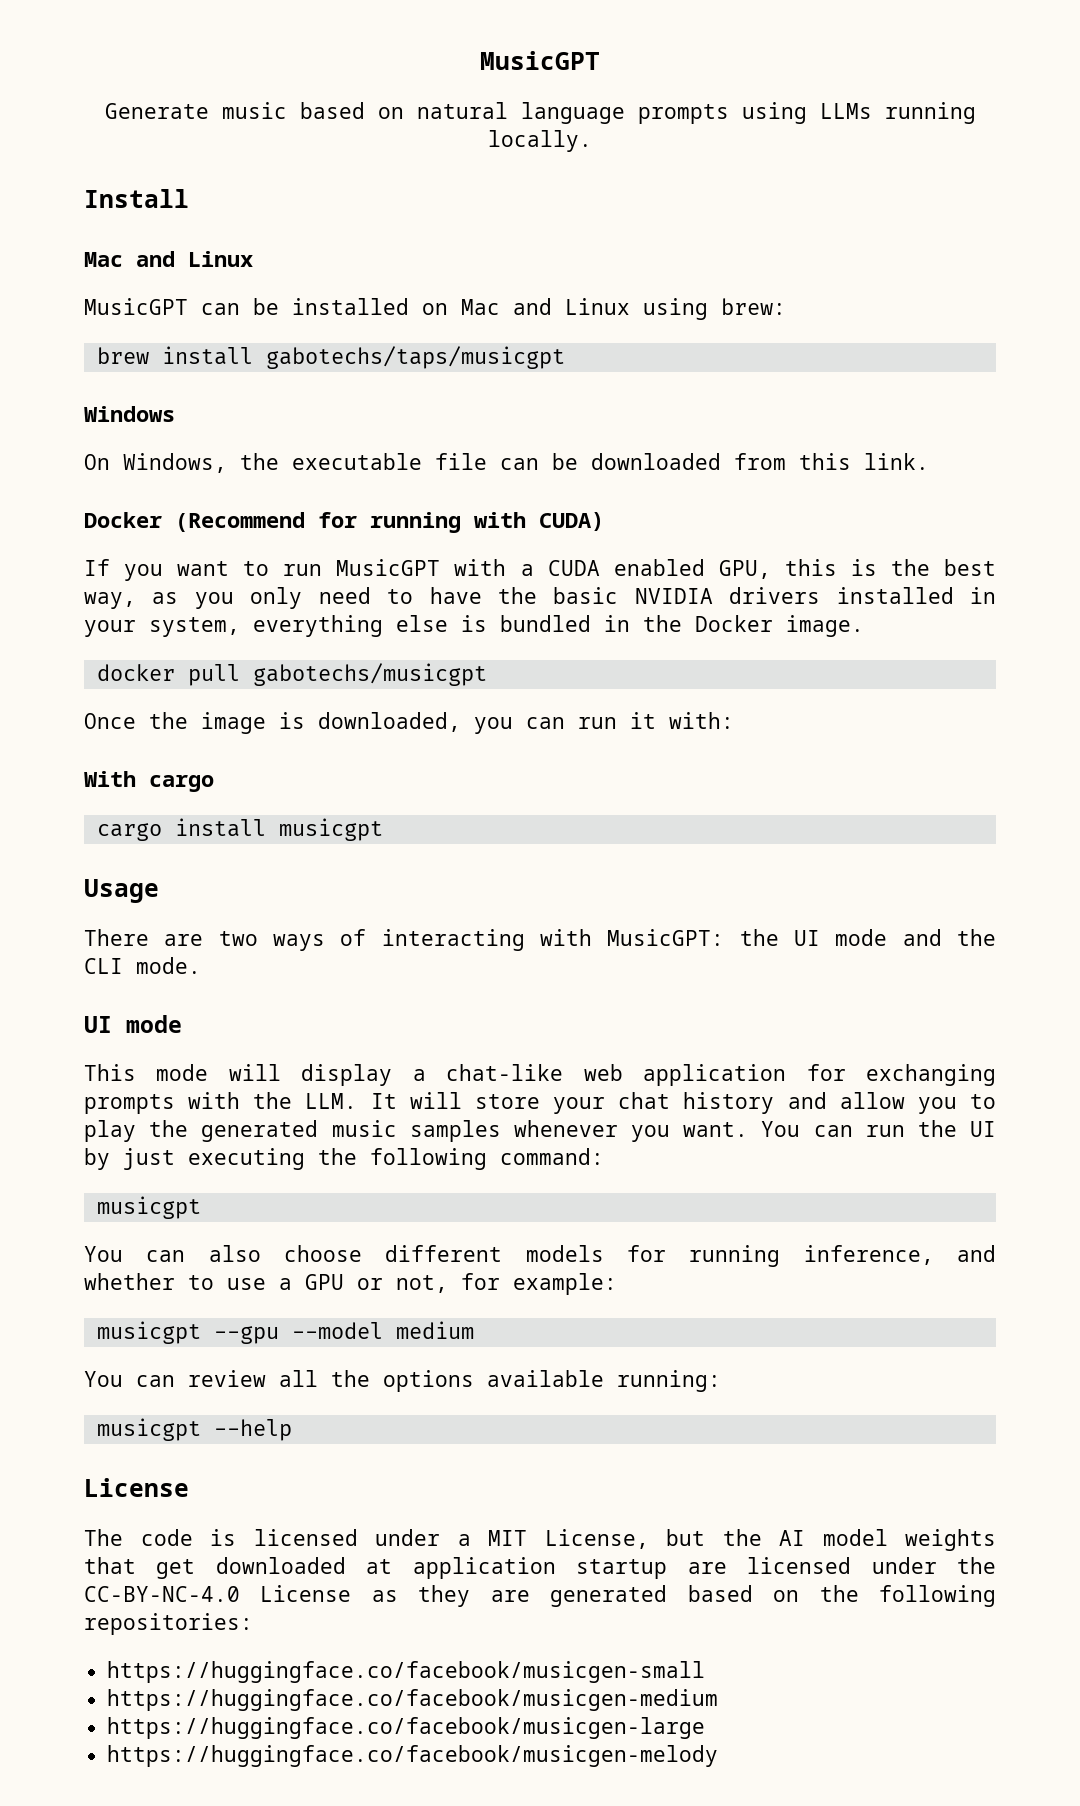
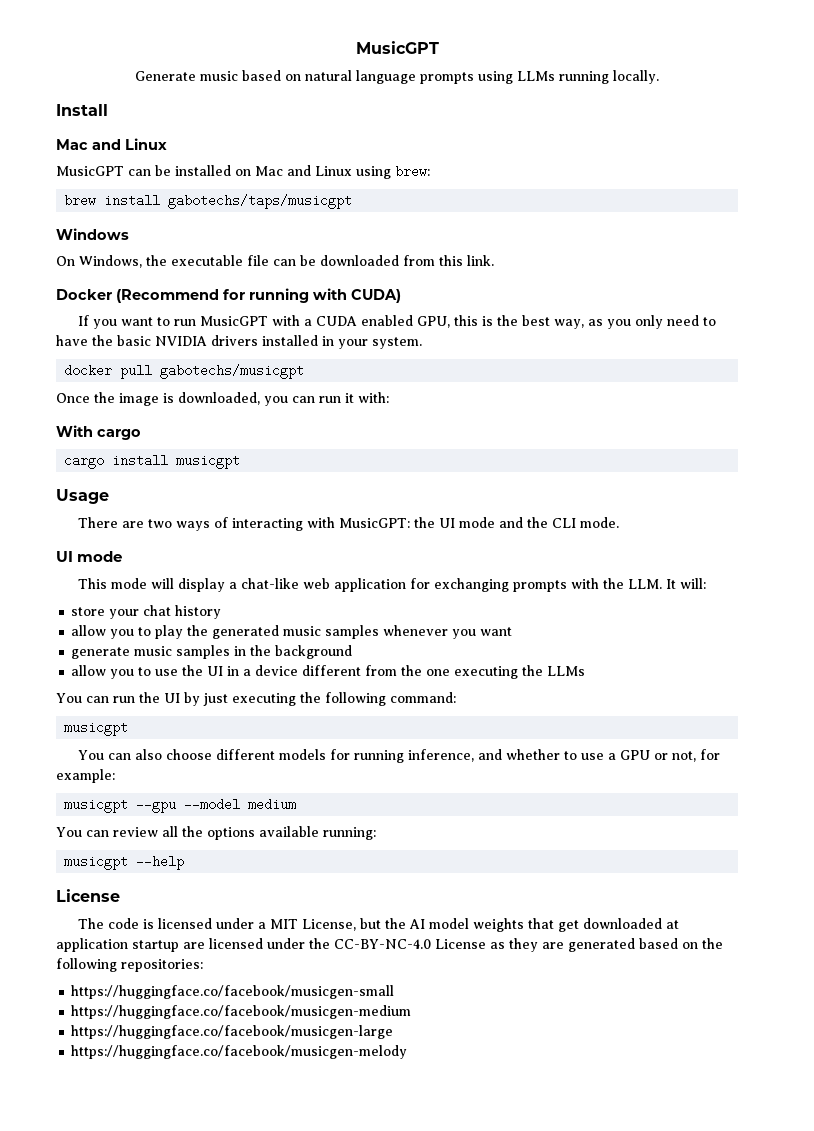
- If you want to run MusicGPT with a CUDA enabled GPU, this is the best way, as you only need to have the basic NVIDIA drivers installed in your system, everything else is bundled in the Docker image.
+ If you want to run MusicGPT with a CUDA enabled GPU, this is the best way, as you only need to have the basic NVIDIA drivers installed in your system.
- This mode will display a chat-like web application for exchanging prompts with the LLM. It will store your chat history and allow you to play the generated music samples whenever you want. You can run the UI by just executing the following command:
+ This mode will display a chat-like web application for exchanging prompts with the LLM. It will:
+ store your chat history
+ allow you to play the generated music samples whenever you want
+ generate music samples in the background
+ allow you to use the UI in a device different from the one executing the LLMs
+ You can run the UI by just executing the following command:

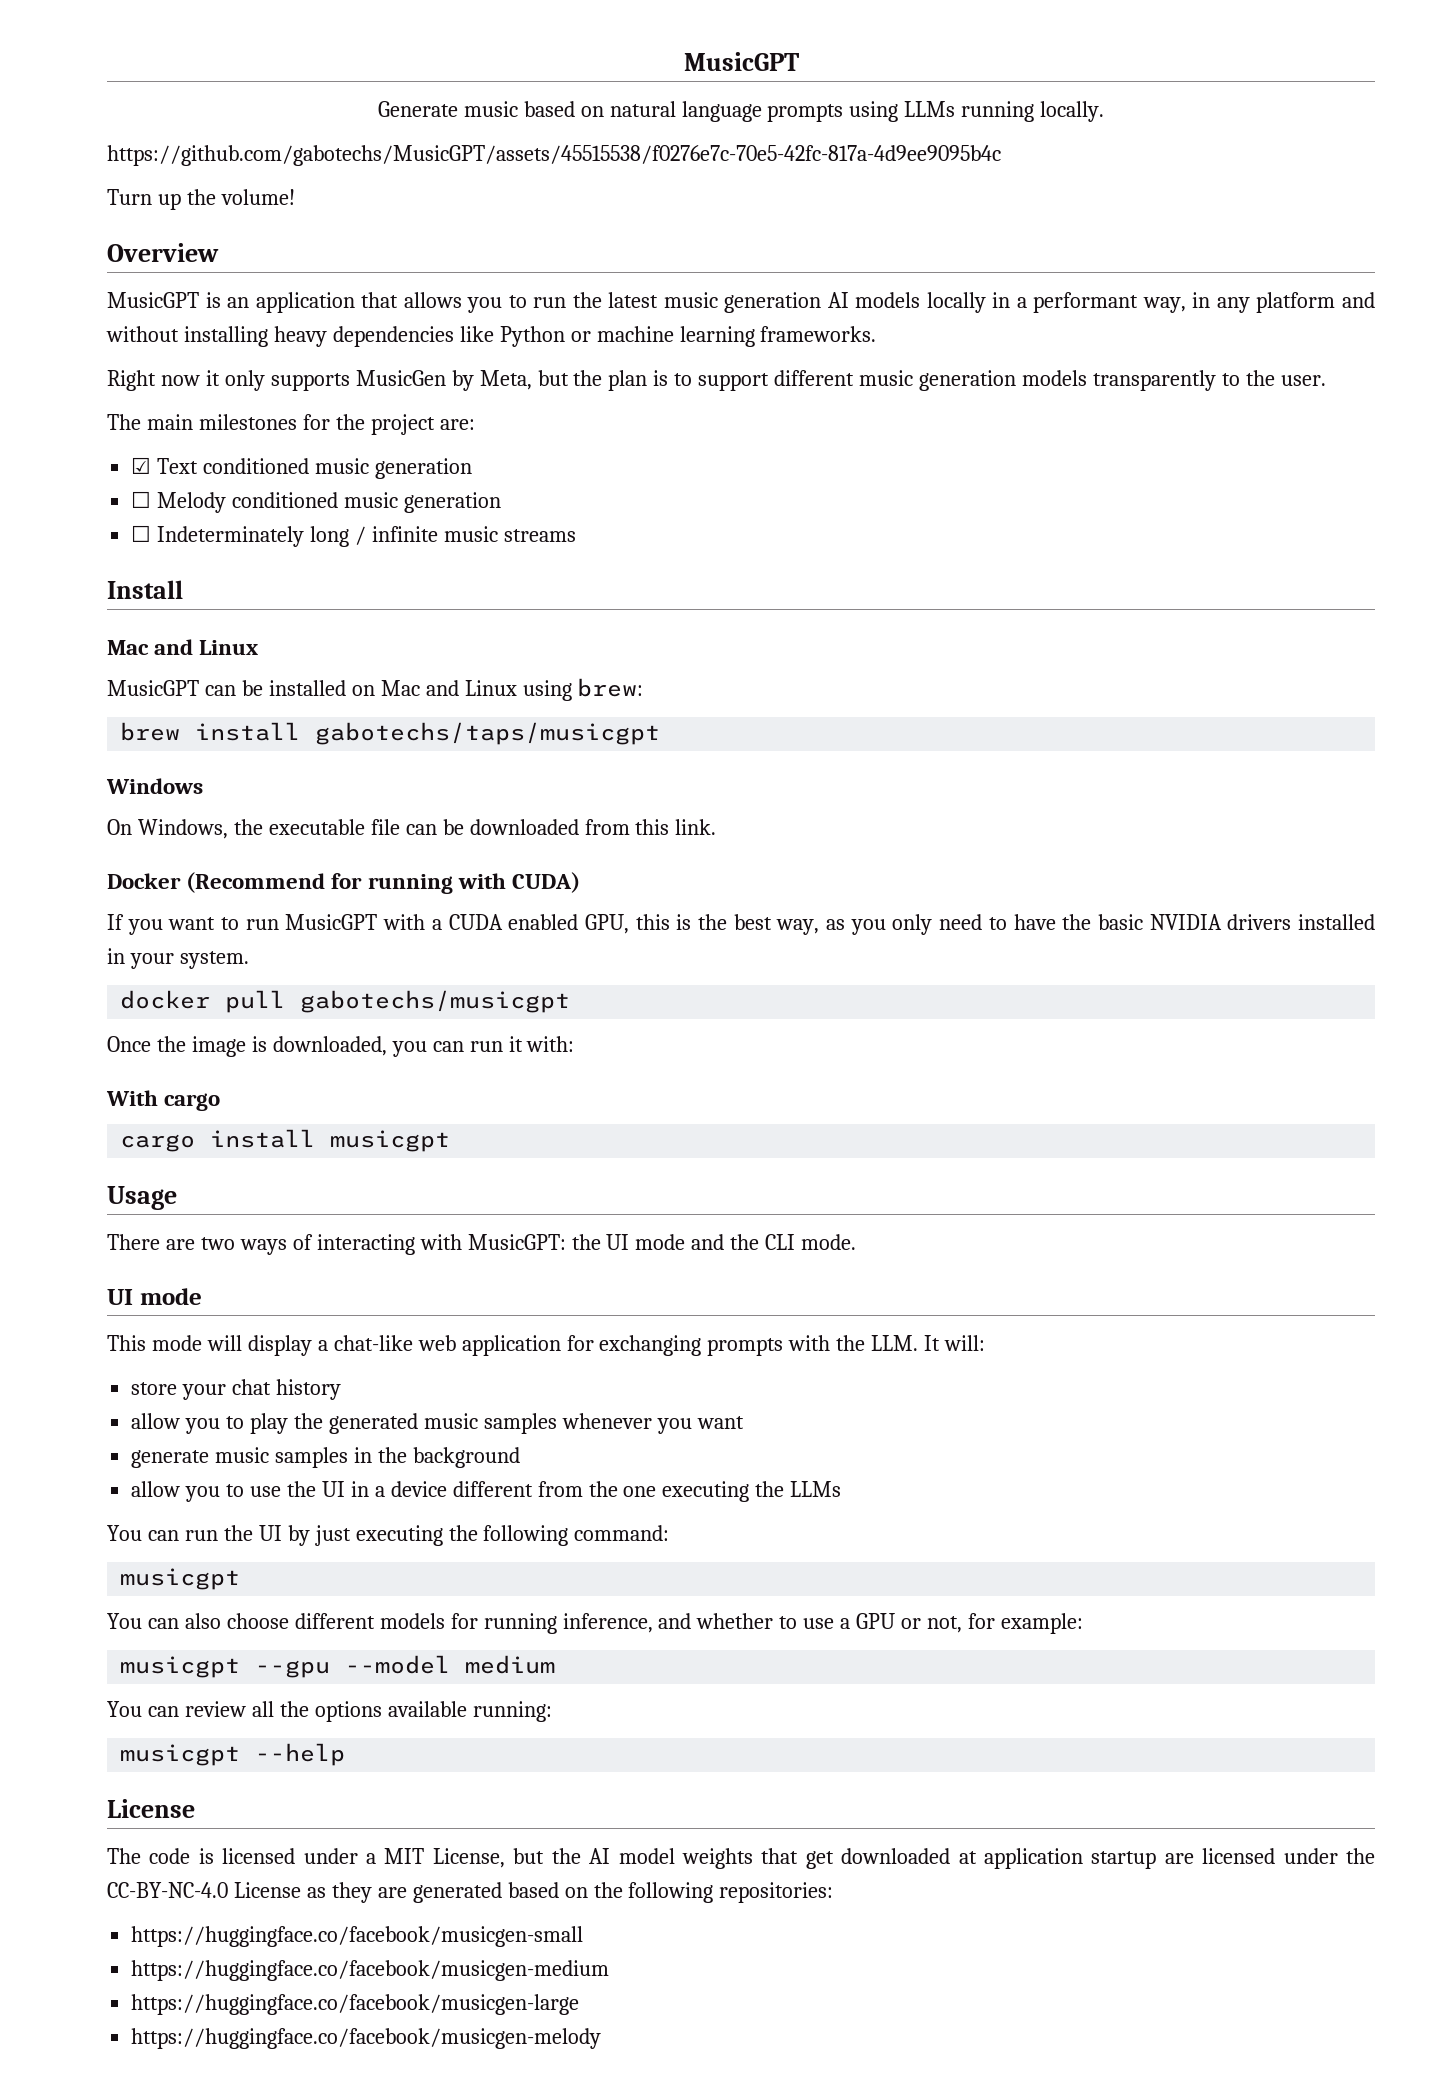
+ https://github.com/gabotechs/MusicGPT/assets/45515538/f0276e7c-70e5-42fc-817a-4d9ee9095b4c
+ Turn up the volume!
+ Overview
+ MusicGPT is an application that allows you to run the latest music generation AI models locally in a performant way, in any platform and without installing heavy dependencies like Python or machine learning frameworks.
+ Right now it only supports MusicGen by Meta, but the plan is to support different music generation models transparently to the user.
+ The main milestones for the project are:
+ ☑ Text conditioned music generation
+ ☐ Melody conditioned music generation
+ ☐ Indeterminately long / infinite music streams

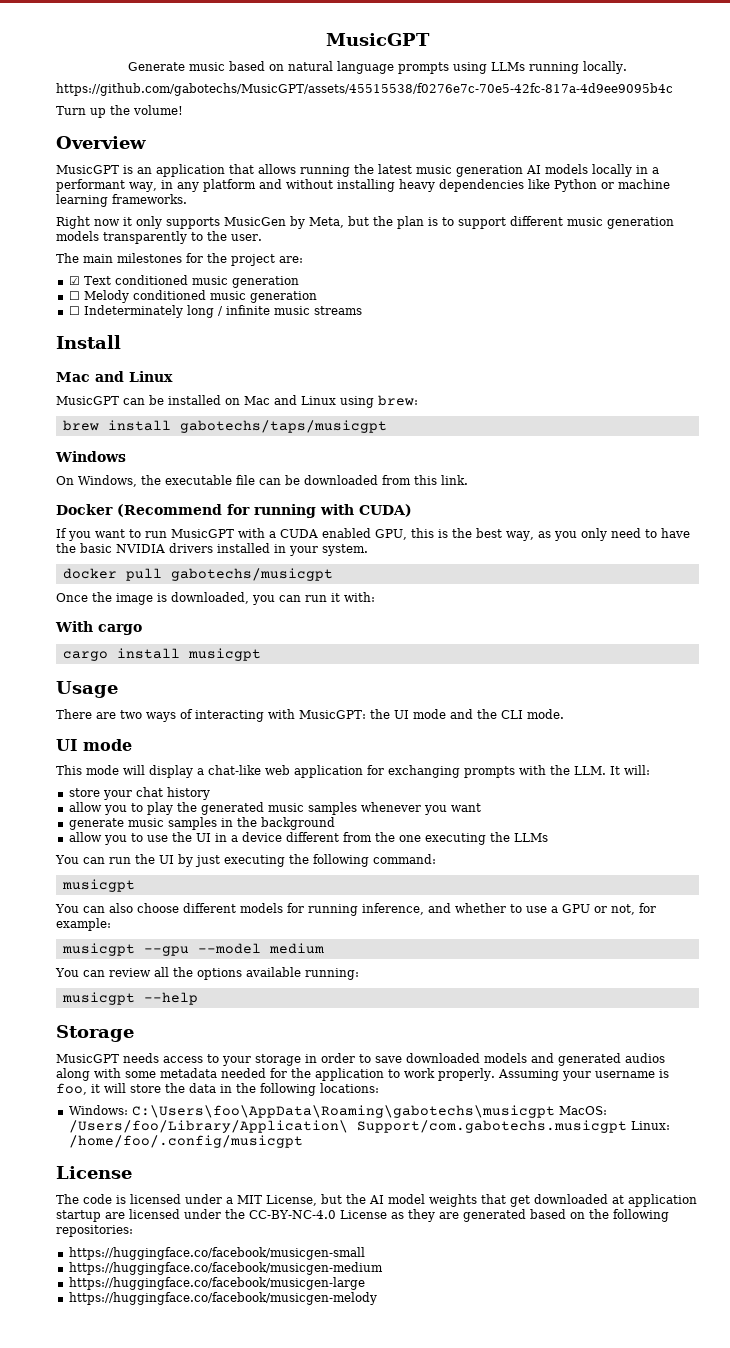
- MusicGPT is an application that allows you to run the latest music generation AI models locally in a performant way, in any platform and without installing heavy dependencies like Python or machine learning frameworks.
+ MusicGPT is an application that allows running the latest music generation AI models locally in a performant way, in any platform and without installing heavy dependencies like Python or machine learning frameworks.
+ Storage
+ MusicGPT needs access to your storage in order to save downloaded models and generated audios along with some metadata needed for the application to work properly. Assuming your username is foo, it will store the data in the following locations:
+ Windows: C:\Users\foo\AppData\Roaming\gabotechs\musicgpt MacOS: /Users/foo/Library/Application\ Support/com.gabotechs.musicgpt Linux: /home/foo/.config/musicgpt

